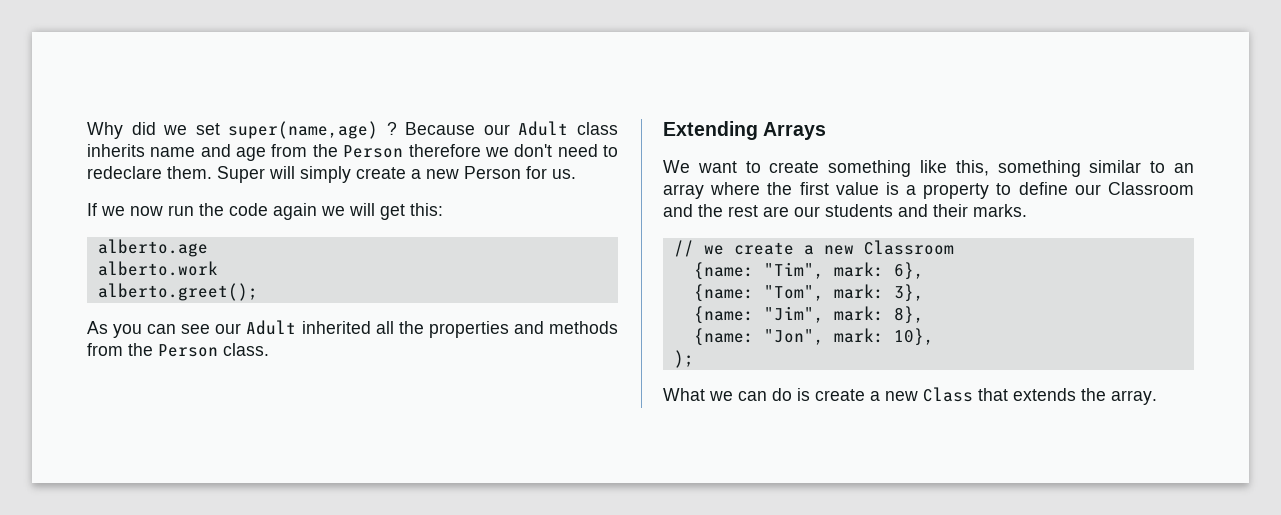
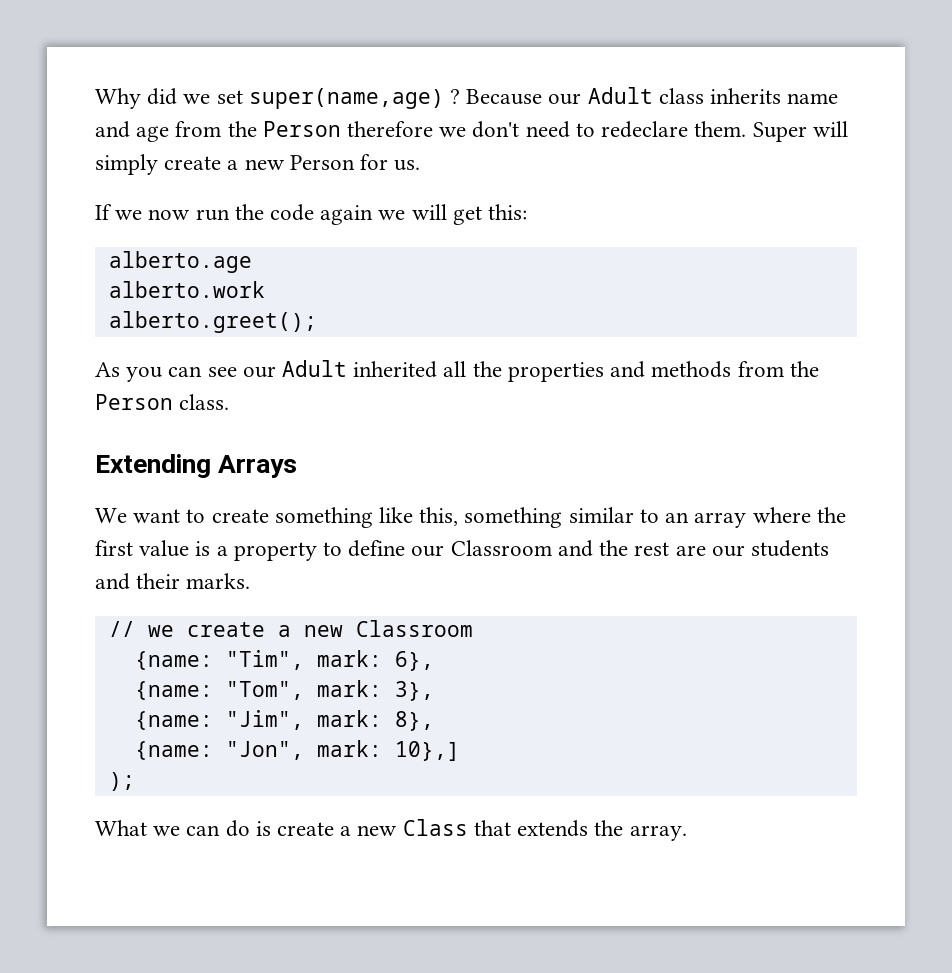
- {name: "Jon", mark: 10},
+ {name: "Jon", mark: 10},]

